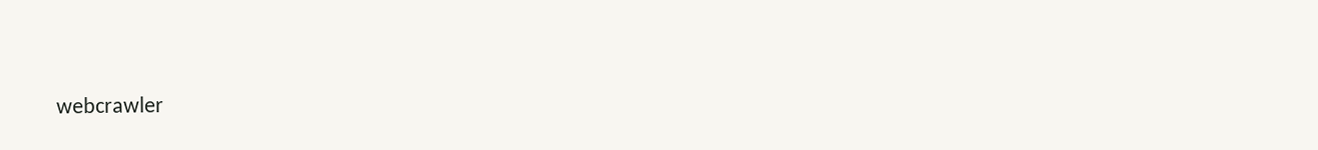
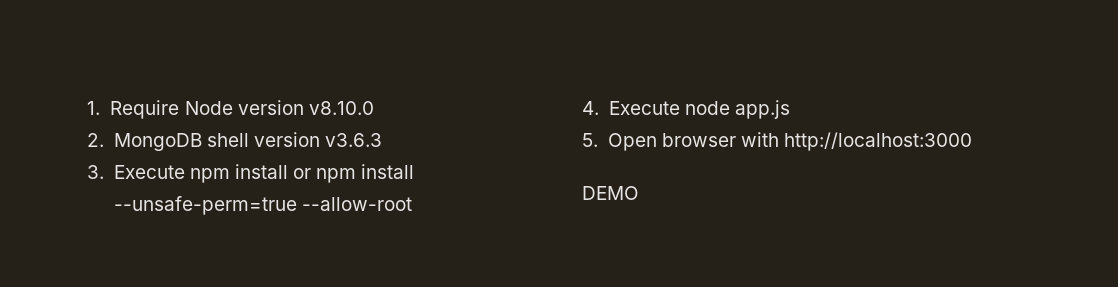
- webcrawler
+ 1. Require Node version v8.10.0
+ 2. MongoDB shell version v3.6.3
+ 3. Execute npm install or npm install --unsafe-perm=true --allow-root
+ 4. Execute node app.js
+ 5. Open browser with http://localhost:3000
+ DEMO

